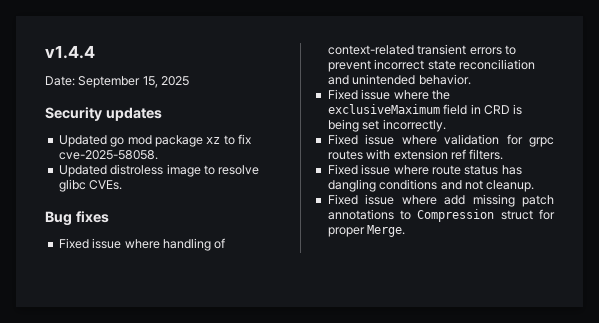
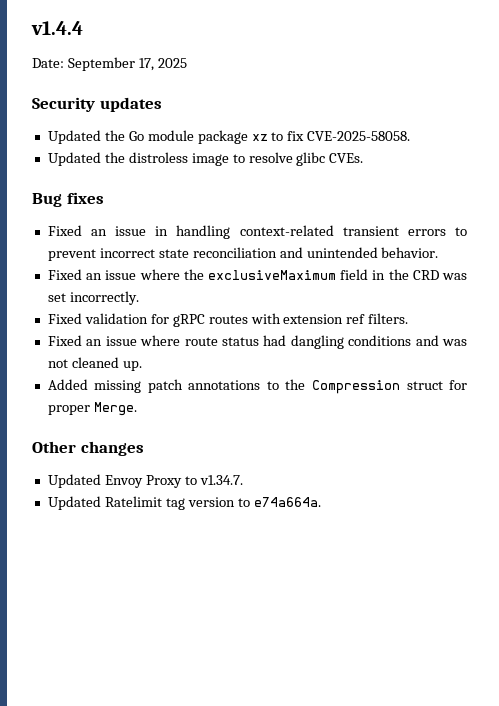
- Date: September 15, 2025
+ Date: September 17, 2025
- Updated go mod package xz to fix cve-2025-58058.
- Updated distroless image to resolve glibc CVEs.
+ Updated the Go module package xz to fix CVE-2025-58058.
+ Updated the distroless image to resolve glibc CVEs.
- Fixed issue where handling of context-related transient errors to prevent incorrect state reconciliation and unintended behavior.
+ Fixed an issue in handling context-related transient errors to prevent incorrect state reconciliation and unintended behavior.
- Fixed issue where the exclusiveMaximum field in CRD is being set incorrectly.
+ Fixed an issue where the exclusiveMaximum field in the CRD was set incorrectly.
- Fixed issue where validation for grpc routes with extension ref filters.
+ Fixed validation for gRPC routes with extension ref filters.
- Fixed issue where route status has dangling conditions and not cleanup.
- Fixed issue where add missing patch annotations to Compression struct for proper Merge.
+ Fixed an issue where route status had dangling conditions and was not cleaned up.
+ Added missing patch annotations to the Compression struct for proper Merge.
+ Other changes
+ Updated Envoy Proxy to v1.34.7.
+ Updated Ratelimit tag version to e74a664a.

